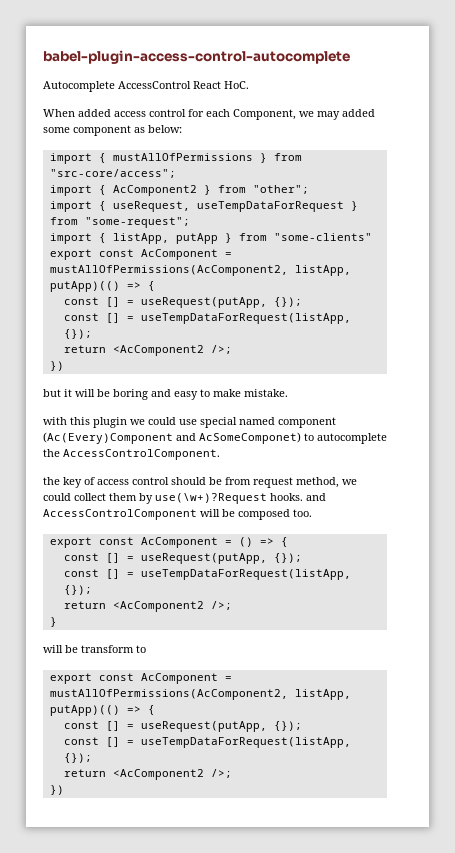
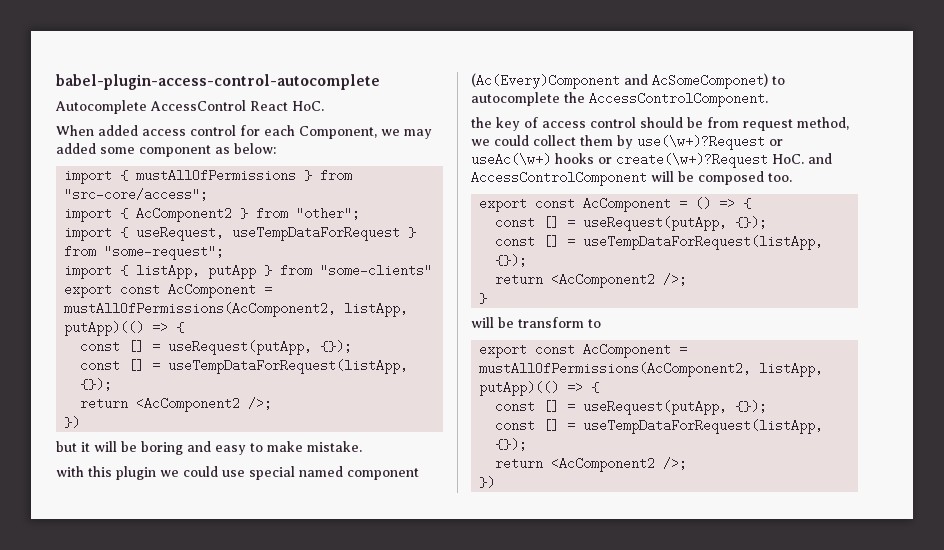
- the key of access control should be from request method, we could collect them by use(\w+)?Request hooks. and AccessControlComponent will be composed too.
+ the key of access control should be from request method, we could collect them by use(\w+)?Request or useAc(\w+) hooks or create(\w+)?Request HoC. and AccessControlComponent will be composed too.

